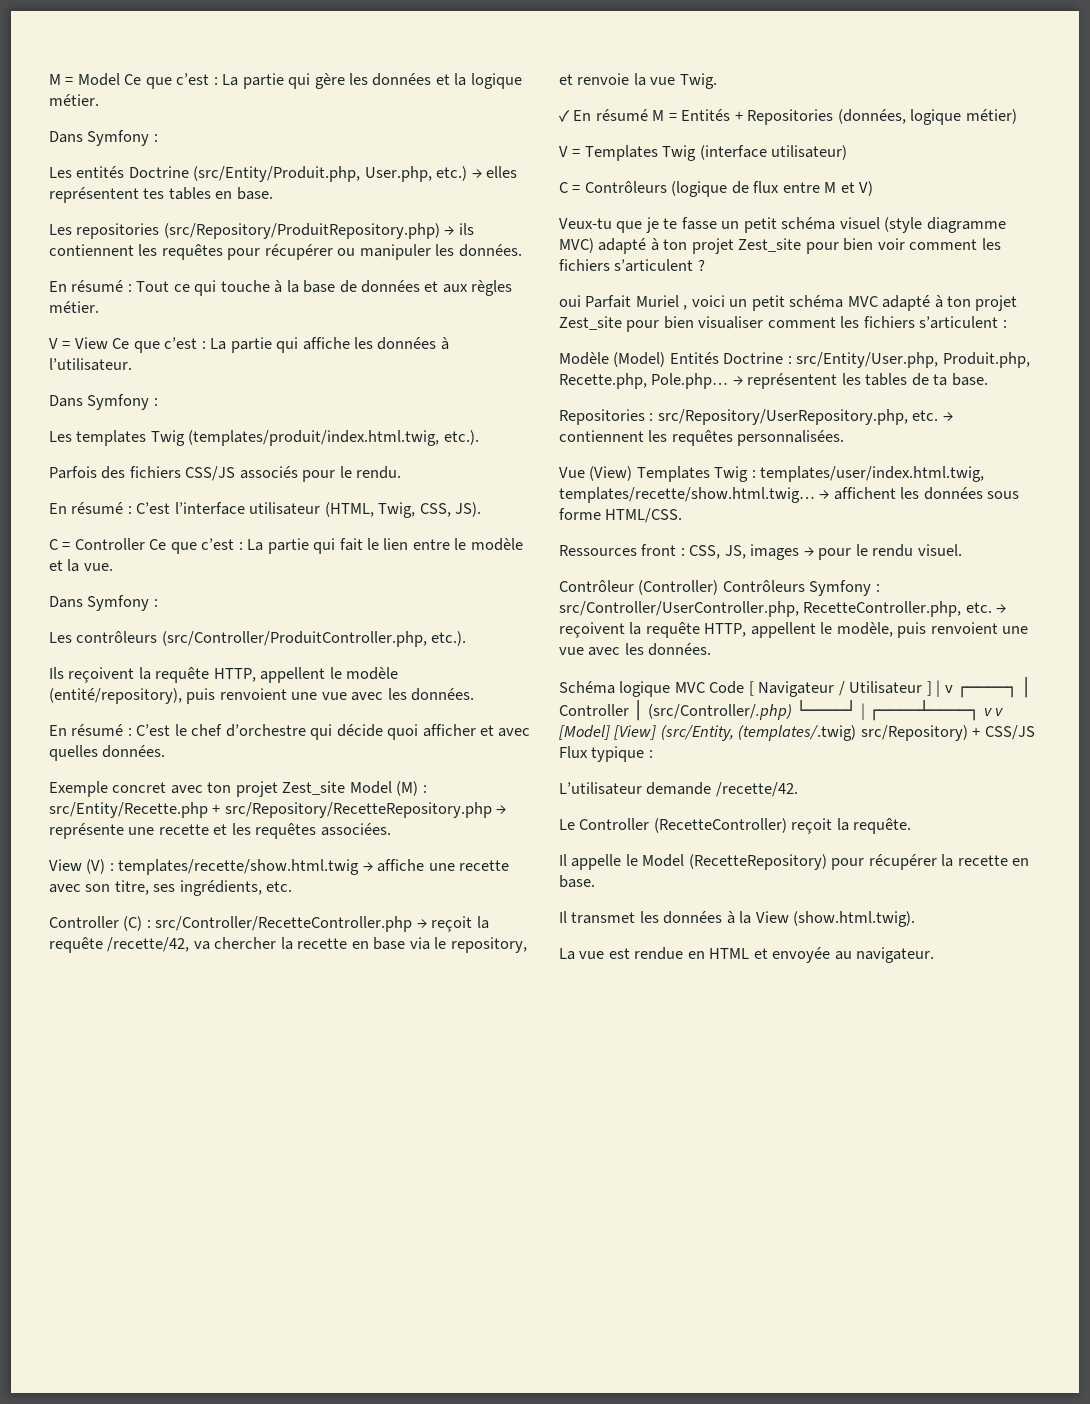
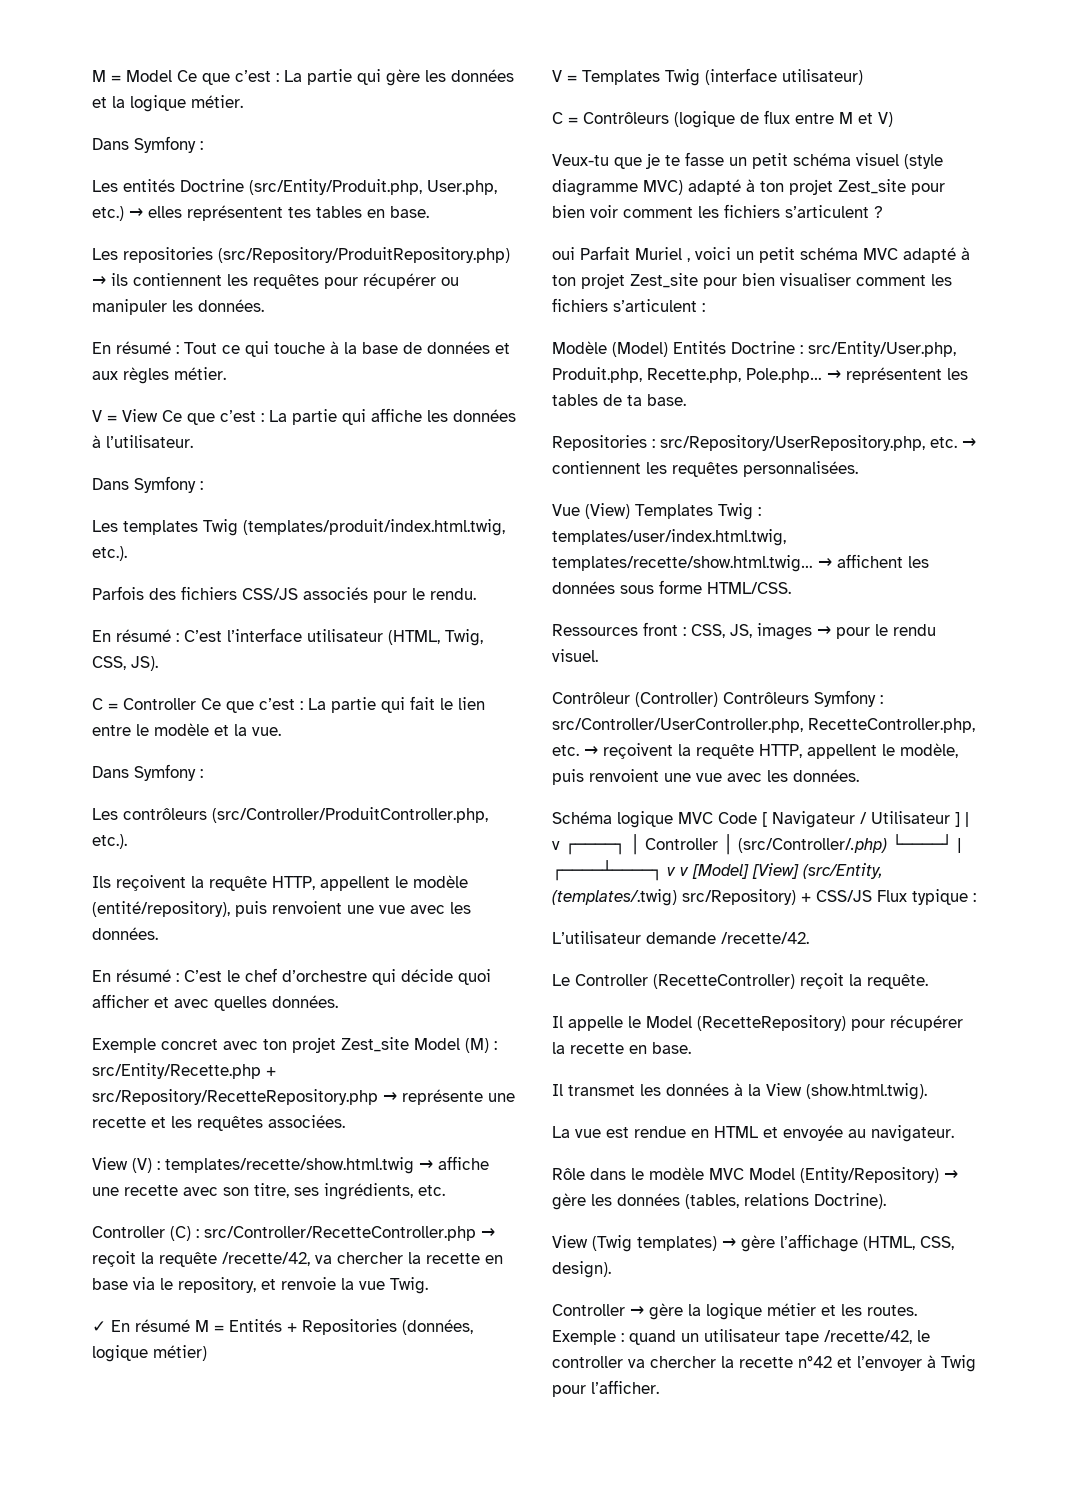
+ Rôle dans le modèle MVC Model (Entity/Repository) → gère les données (tables, relations Doctrine).
+ View (Twig templates) → gère l’affichage (HTML, CSS, design).
+ Controller → gère la logique métier et les routes. Exemple : quand un utilisateur tape /recette/42, le controller va chercher la recette n°42 et l’envoyer à Twig pour l’afficher.

